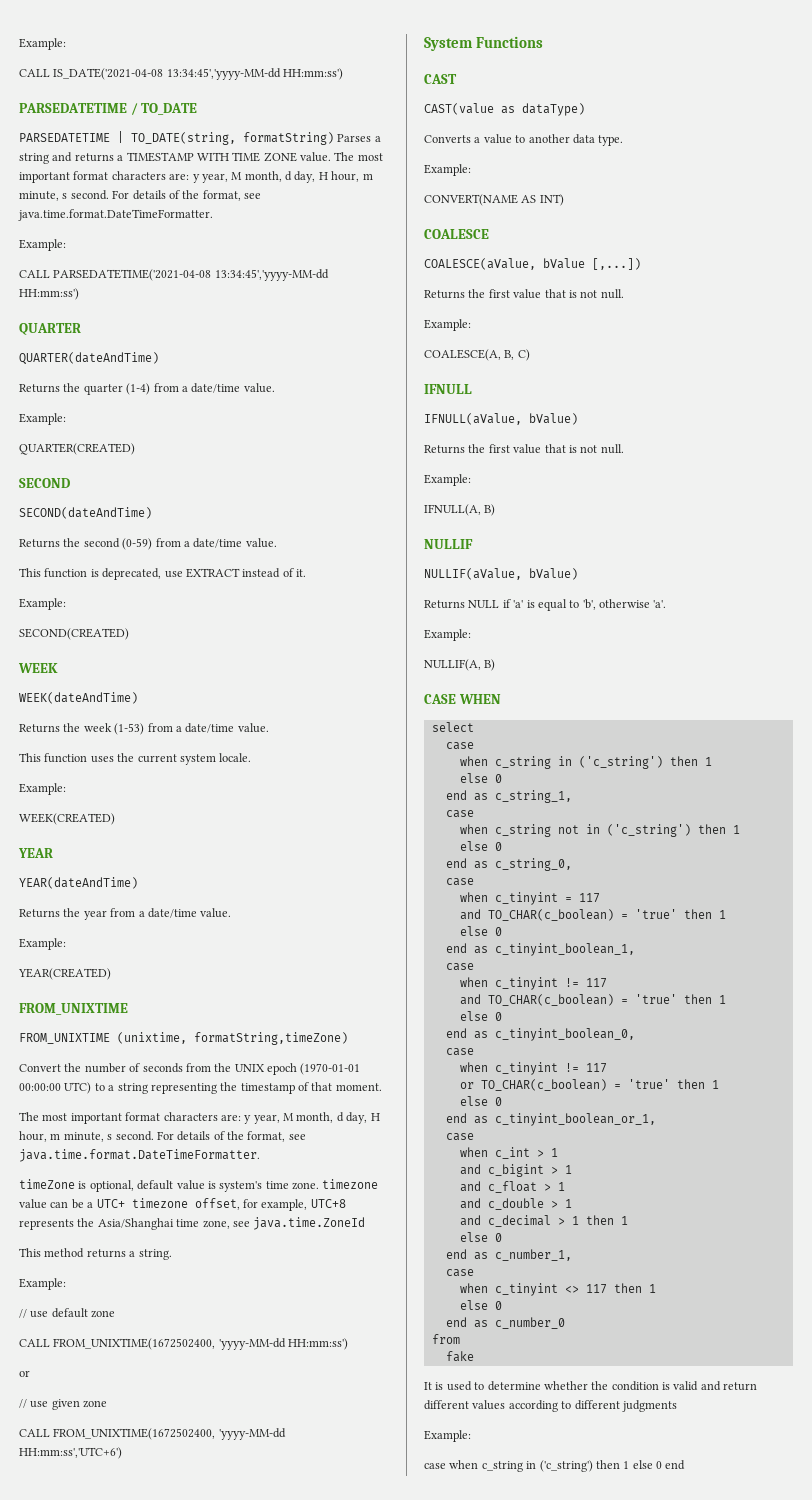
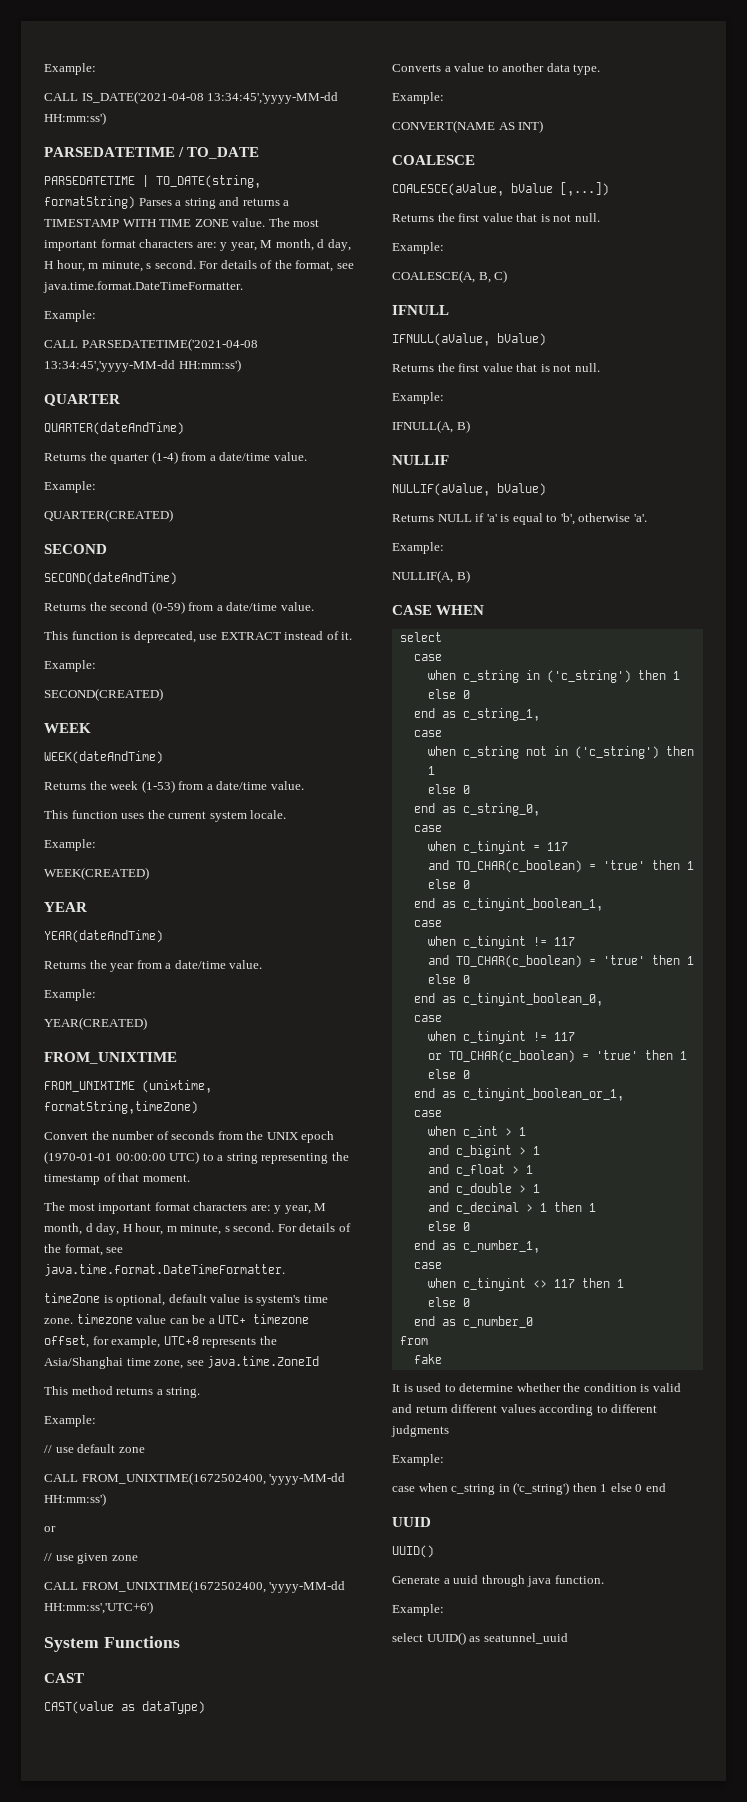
+ UUID
+ UUID()
+ Generate a uuid through java function.
+ Example:
+ select UUID() as seatunnel_uuid

